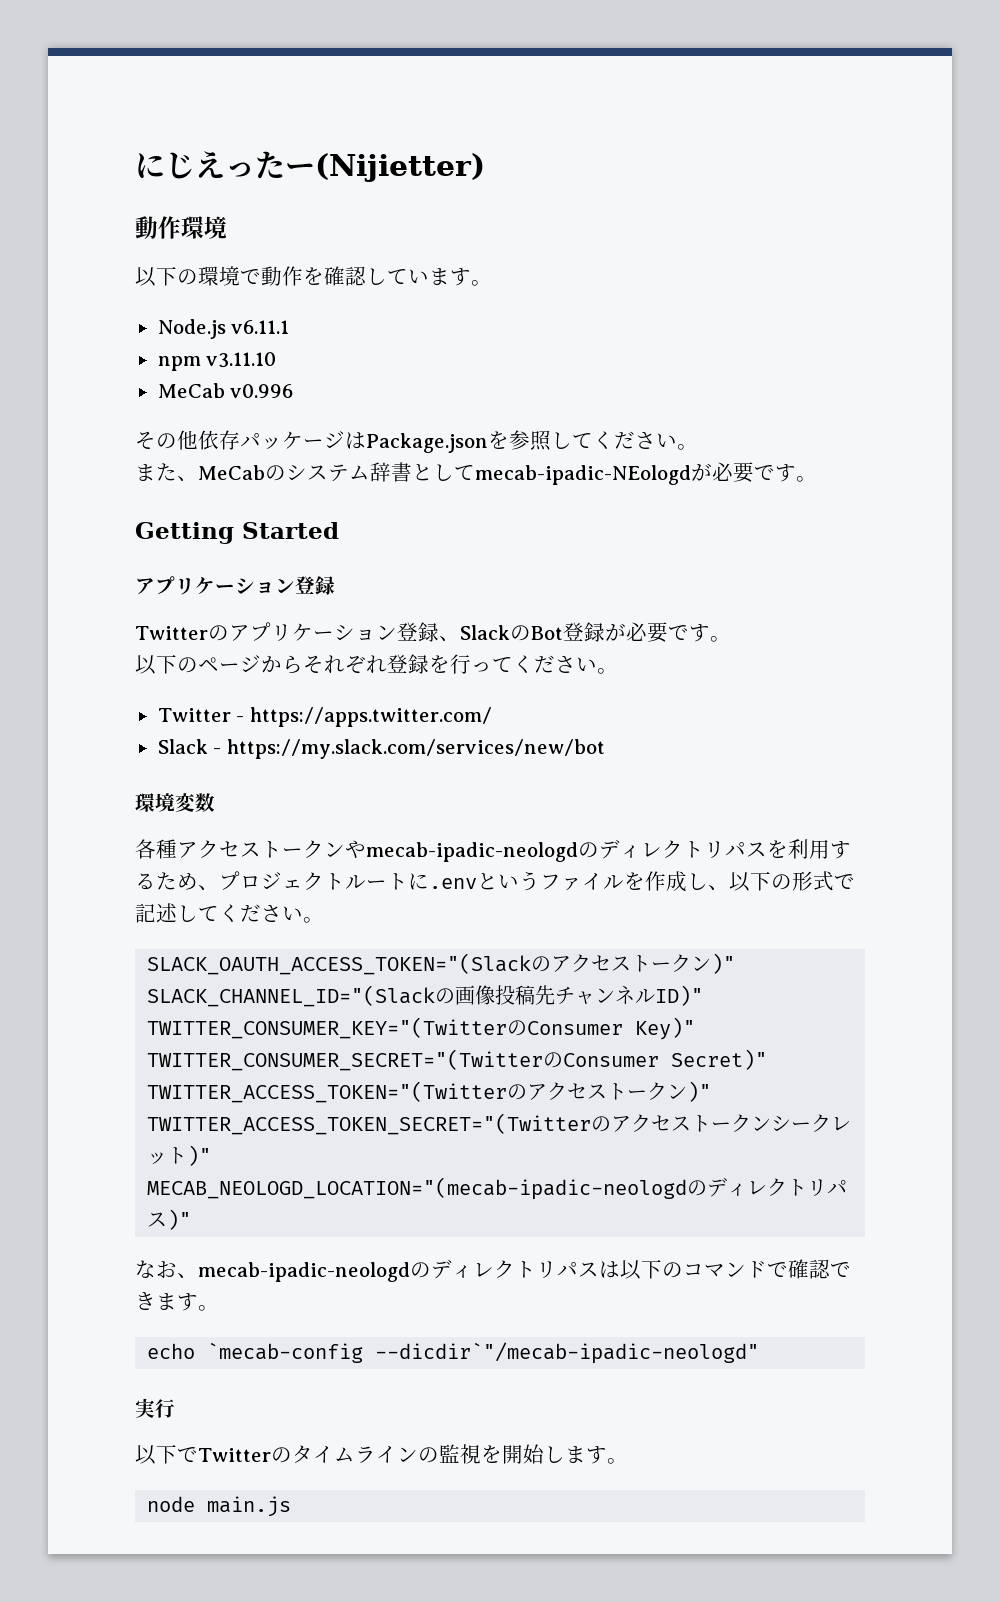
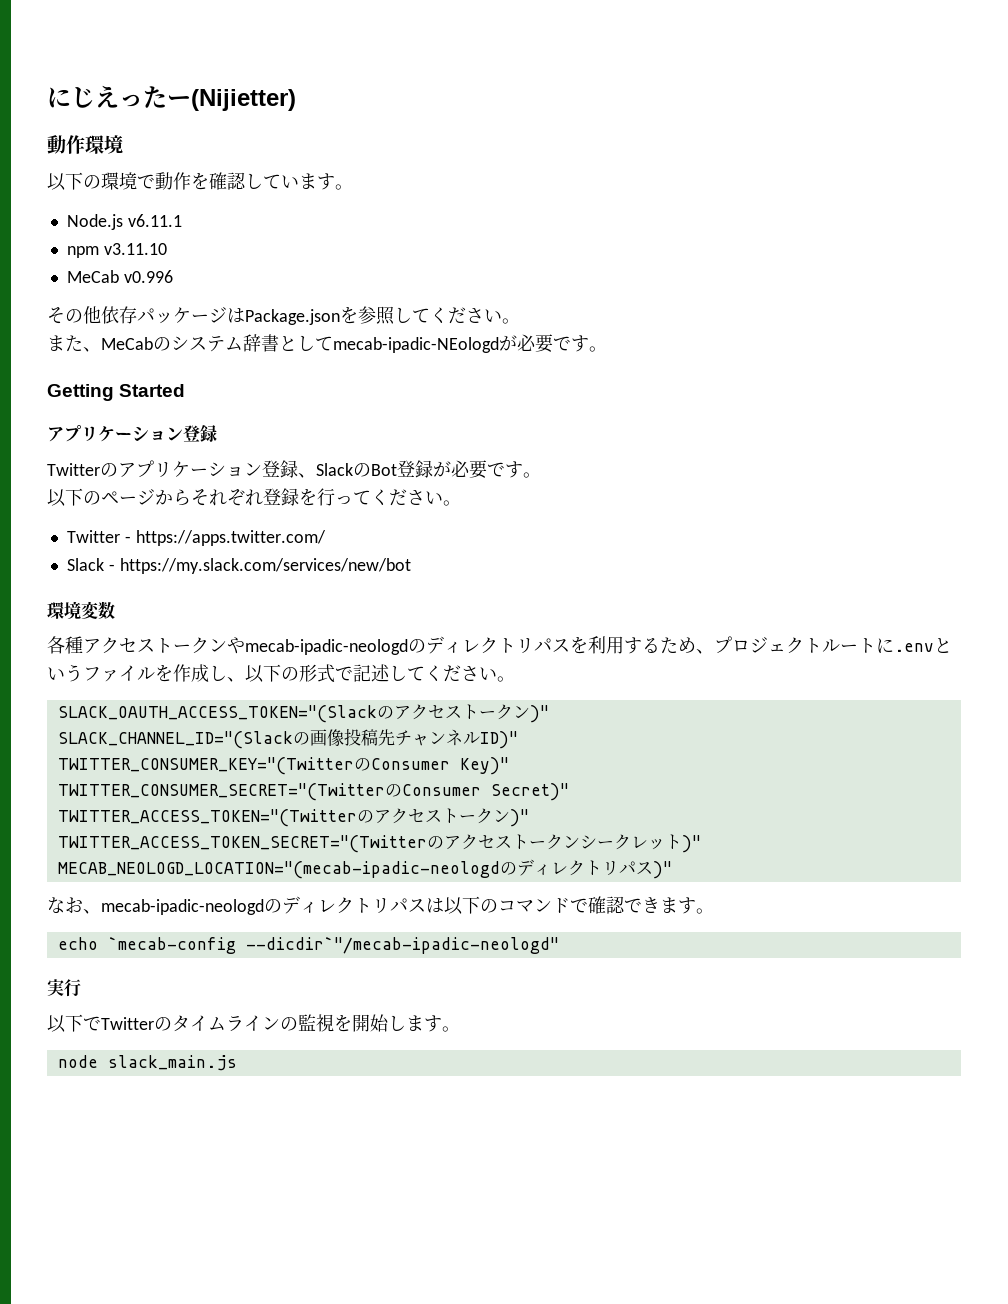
- node main.js
+ node slack_main.js

